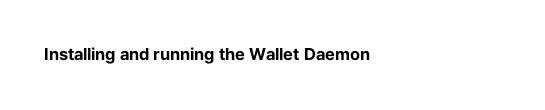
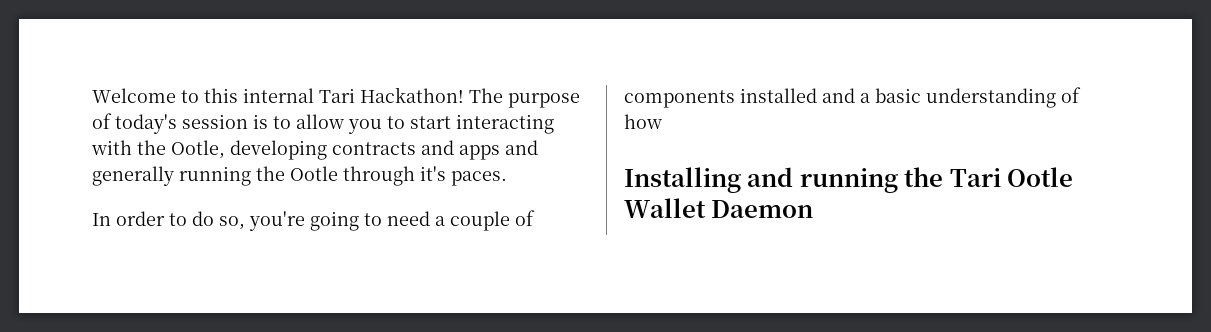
+ Welcome to this internal Tari Hackathon! The purpose of today's session is to allow you to start interacting with the Ootle, developing contracts and apps and generally running the Ootle through it's paces.
+ In order to do so, you're going to need a couple of components installed and a basic understanding of how
- Installing and running the Wallet Daemon
+ Installing and running the Tari Ootle Wallet Daemon

